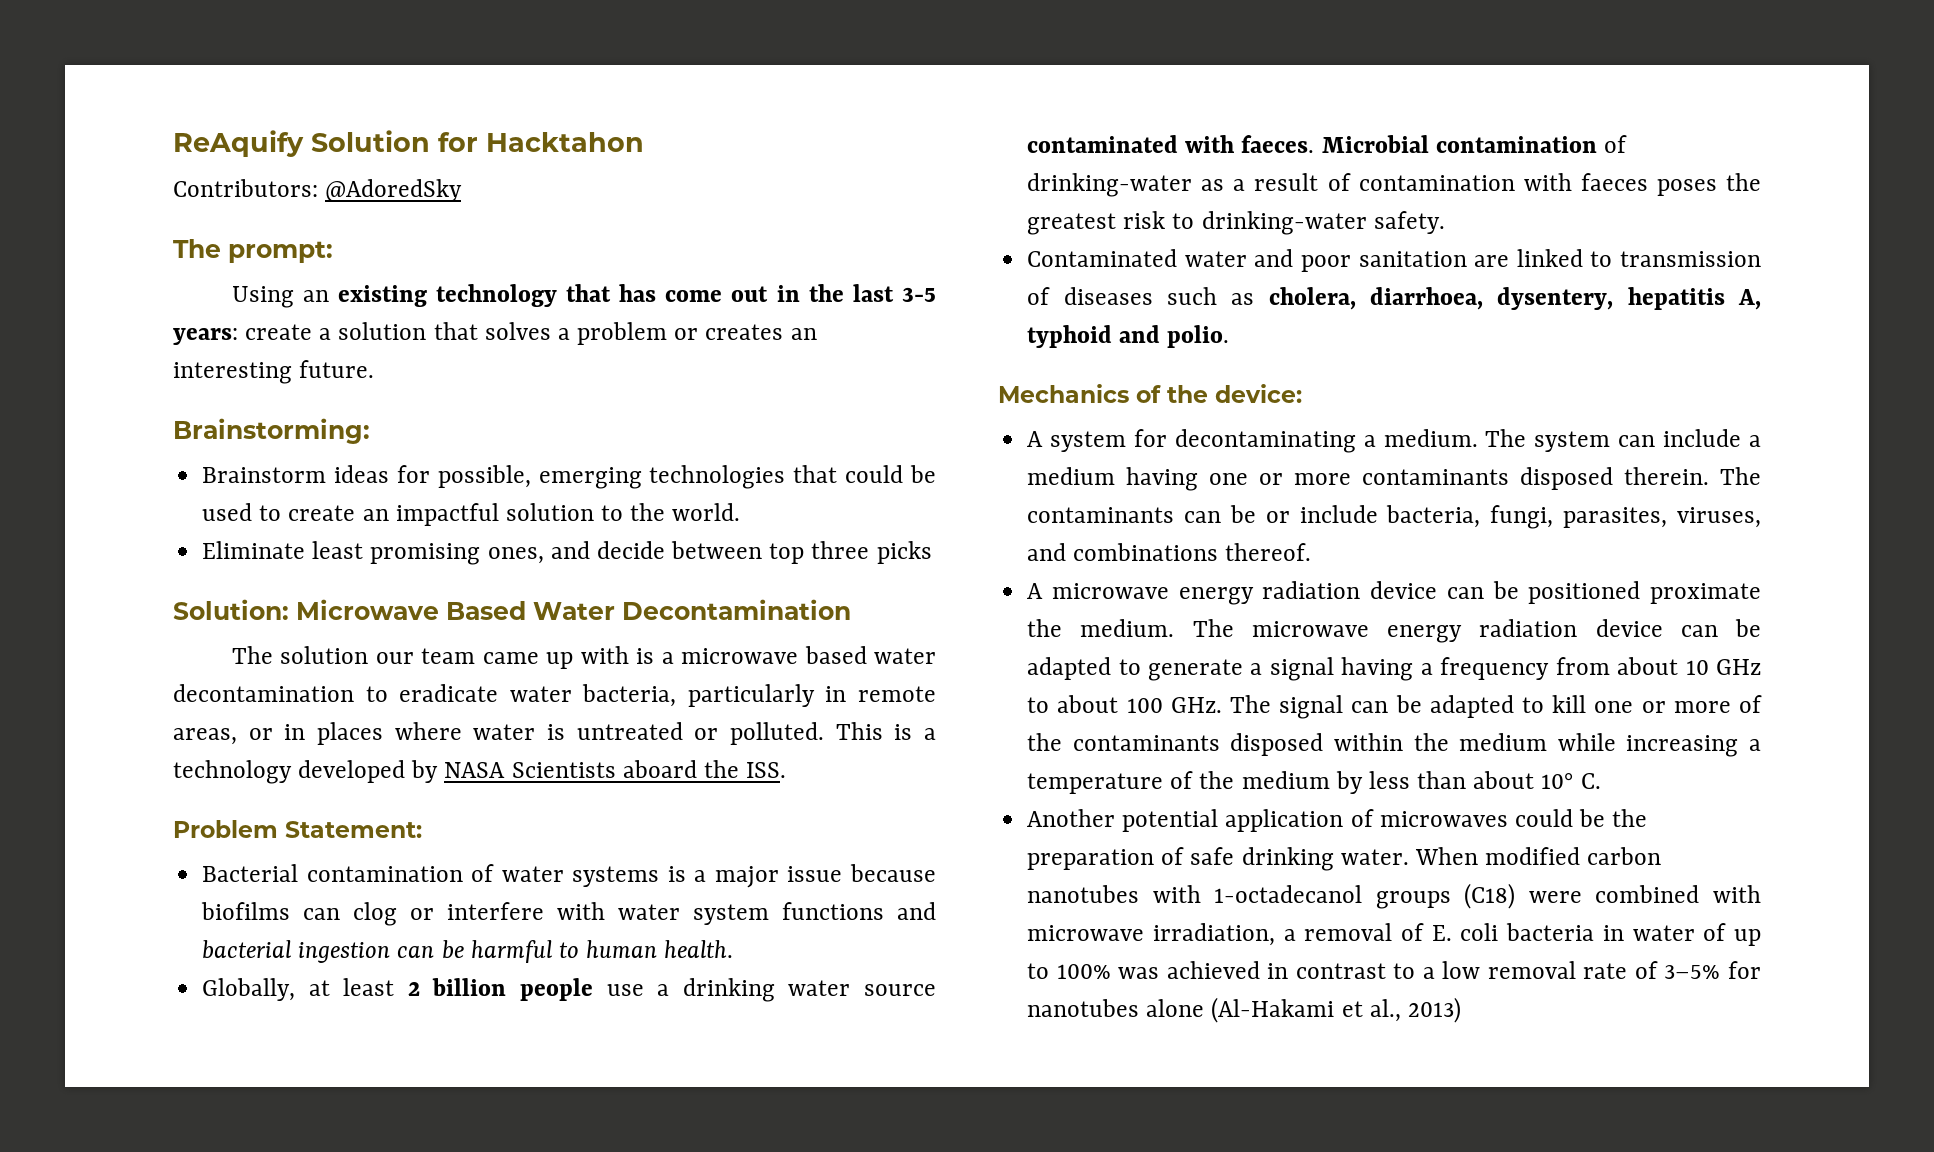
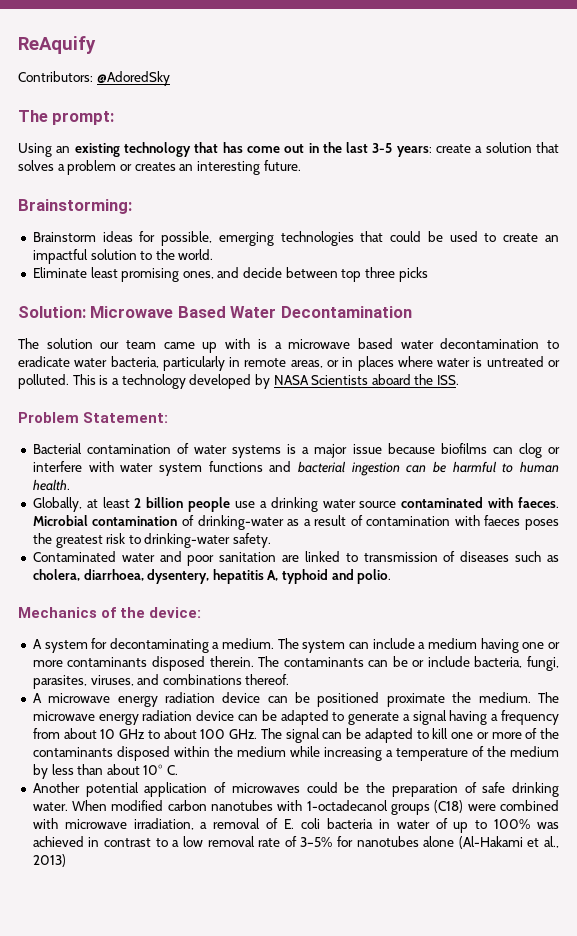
- ReAquify Solution for Hacktahon
+ ReAquify

